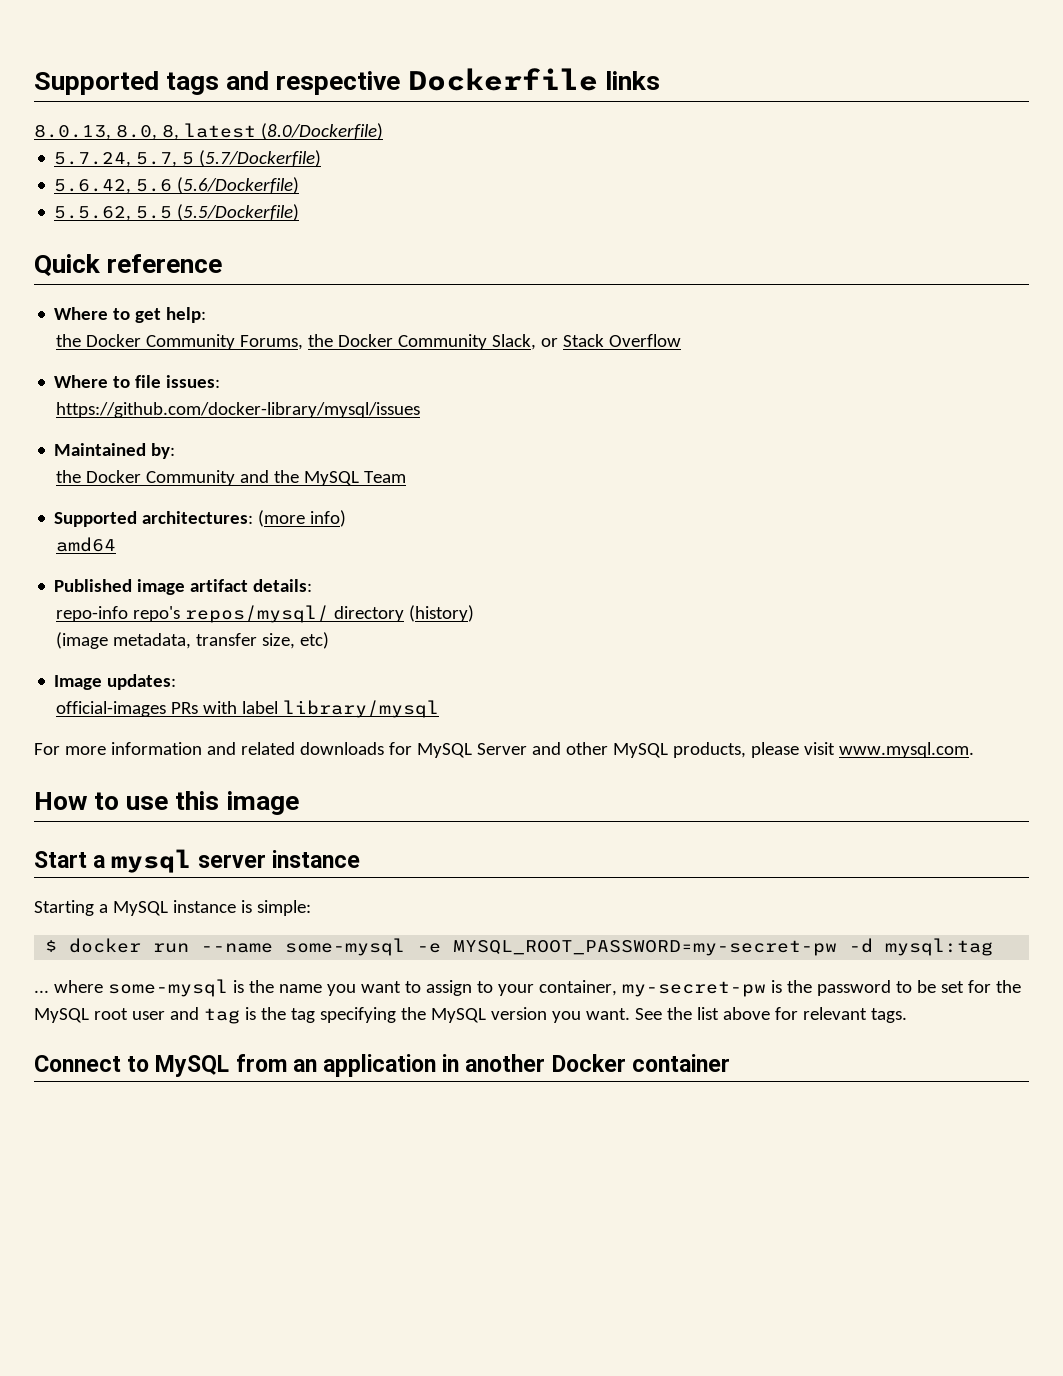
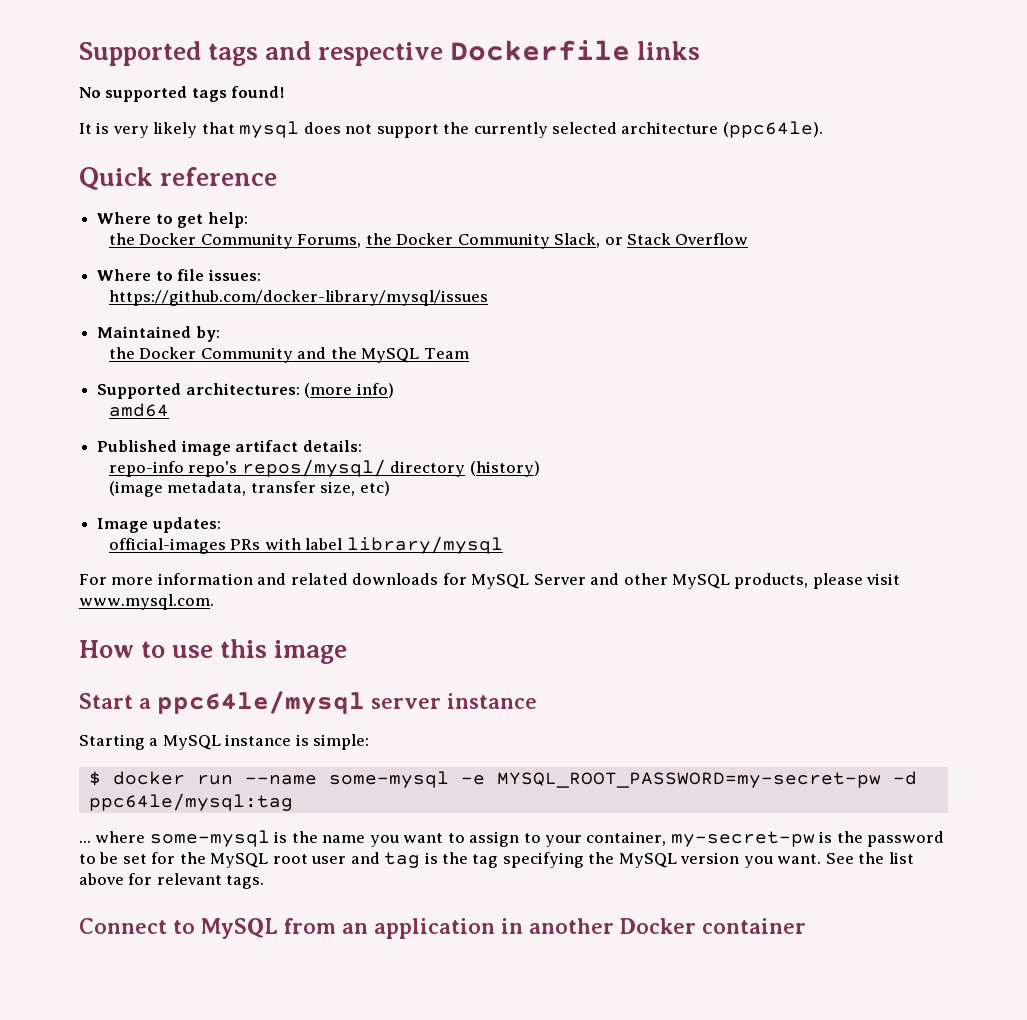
- 8.0.13, 8.0, 8, latest (8.0/Dockerfile)
- 5.7.24, 5.7, 5 (5.7/Dockerfile)
- 5.6.42, 5.6 (5.6/Dockerfile)
- 5.5.62, 5.5 (5.5/Dockerfile)
+ No supported tags found!
+ It is very likely that mysql does not support the currently selected architecture (ppc64le).
- Start a mysql server instance
+ Start a ppc64le/mysql server instance
- $ docker run --name some-mysql -e MYSQL_ROOT_PASSWORD=my-secret-pw -d mysql:tag
+ $ docker run --name some-mysql -e MYSQL_ROOT_PASSWORD=my-secret-pw -d ppc64le/mysql:tag

